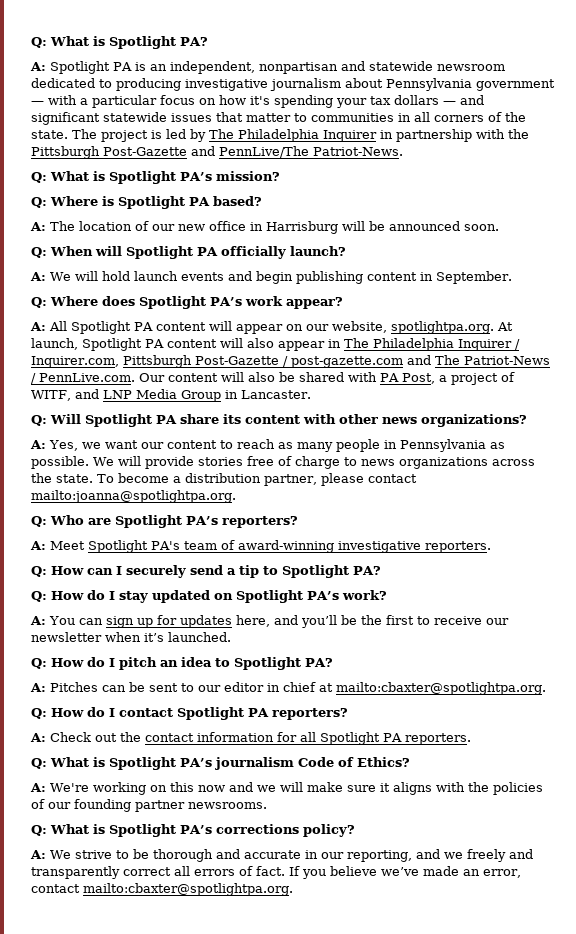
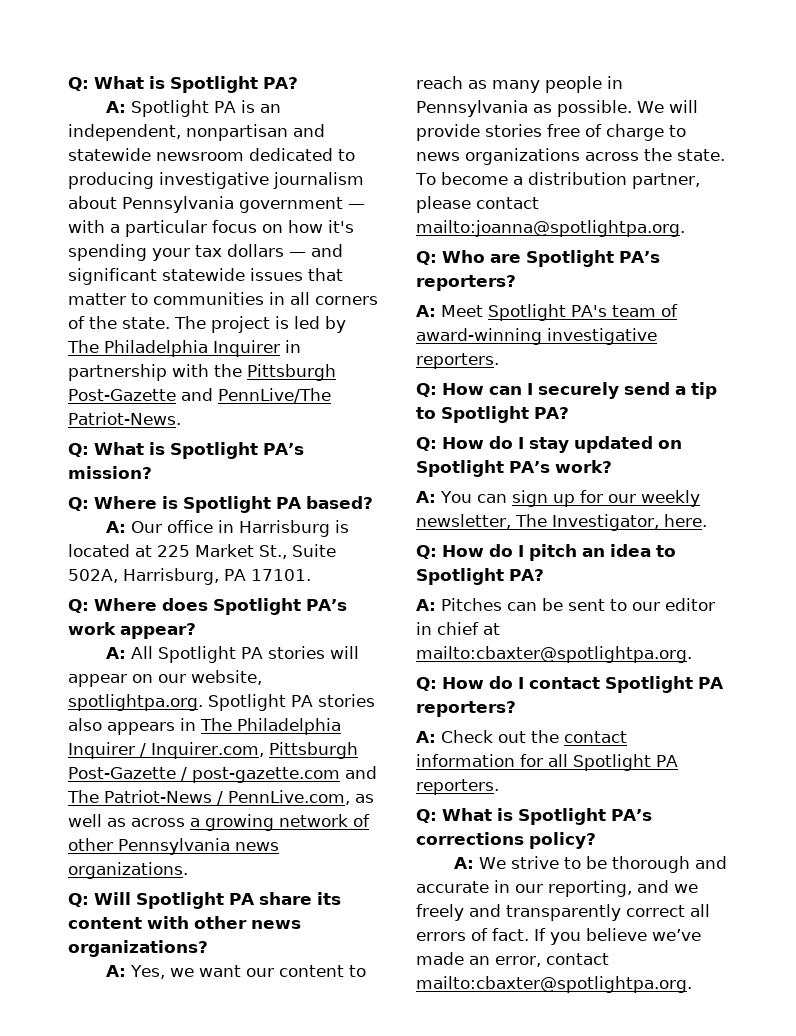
- A: The location of our new office in Harrisburg will be announced soon.
- Q: When will Spotlight PA officially launch?
- A: We will hold launch events and begin publishing content in September.
+ A: Our office in Harrisburg is located at 225 Market St., Suite 502A, Harrisburg, PA 17101.
- A: All Spotlight PA content will appear on our website, spotlightpa.org. At launch, Spotlight PA content will also appear in The Philadelphia Inquirer / Inquirer.com, Pittsburgh Post-Gazette / post-gazette.com and The Patriot-News / PennLive.com. Our content will also be shared with PA Post, a project of WITF, and LNP Media Group in Lancaster.
+ A: All Spotlight PA stories will appear on our website, spotlightpa.org. Spotlight PA stories also appears in The Philadelphia Inquirer / Inquirer.com, Pittsburgh Post-Gazette / post-gazette.com and The Patriot-News / PennLive.com, as well as across a growing network of other Pennsylvania news organizations.
- A: You can sign up for updates here, and you’ll be the first to receive our newsletter when it’s launched.
+ A: You can sign up for our weekly newsletter, The Investigator, here.
- Q: What is Spotlight PA’s journalism Code of Ethics?
- A: We're working on this now and we will make sure it aligns with the policies of our founding partner newsrooms.

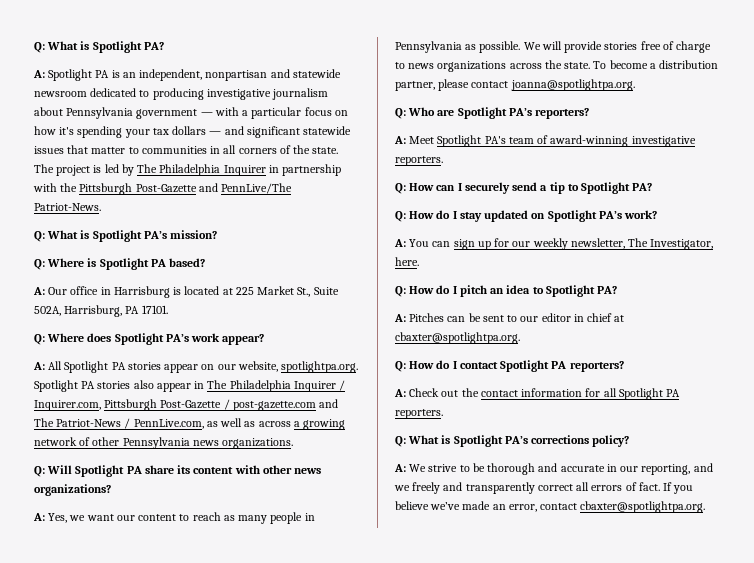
- A: All Spotlight PA stories will appear on our website, spotlightpa.org. Spotlight PA stories also appears in The Philadelphia Inquirer / Inquirer.com, Pittsburgh Post-Gazette / post-gazette.com and The Patriot-News / PennLive.com, as well as across a growing network of other Pennsylvania news organizations.
+ A: All Spotlight PA stories appear on our website, spotlightpa.org. Spotlight PA stories also appear in The Philadelphia Inquirer / Inquirer.com, Pittsburgh Post-Gazette / post-gazette.com and The Patriot-News / PennLive.com, as well as across a growing network of other Pennsylvania news organizations.
- To become a distribution partner, please contact mailto:joanna@spotlightpa.org.
+ To become a distribution partner, please contact joanna@spotlightpa.org.
- A: Pitches can be sent to our editor in chief at mailto:cbaxter@spotlightpa.org.
+ A: Pitches can be sent to our editor in chief at cbaxter@spotlightpa.org.
- If you believe we’ve made an error, contact mailto:cbaxter@spotlightpa.org.
+ If you believe we’ve made an error, contact cbaxter@spotlightpa.org.

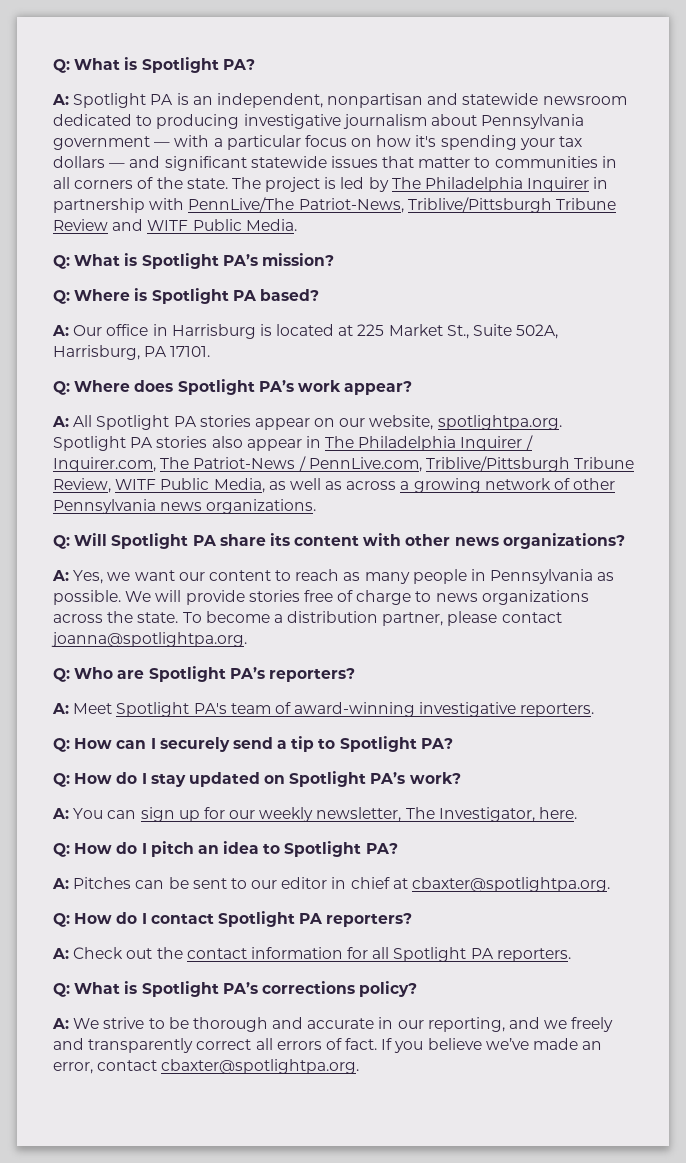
- The project is led by The Philadelphia Inquirer in partnership with the Pittsburgh Post-Gazette and PennLive/The Patriot-News.
+ The project is led by The Philadelphia Inquirer in partnership with PennLive/The Patriot-News, Triblive/Pittsburgh Tribune Review and WITF Public Media.
- A: All Spotlight PA stories appear on our website, spotlightpa.org. Spotlight PA stories also appear in The Philadelphia Inquirer / Inquirer.com, Pittsburgh Post-Gazette / post-gazette.com and The Patriot-News / PennLive.com, as well as across a growing network of other Pennsylvania news organizations.
+ A: All Spotlight PA stories appear on our website, spotlightpa.org. Spotlight PA stories also appear in The Philadelphia Inquirer / Inquirer.com, The Patriot-News / PennLive.com, Triblive/Pittsburgh Tribune Review, WITF Public Media, as well as across a growing network of other Pennsylvania news organizations.

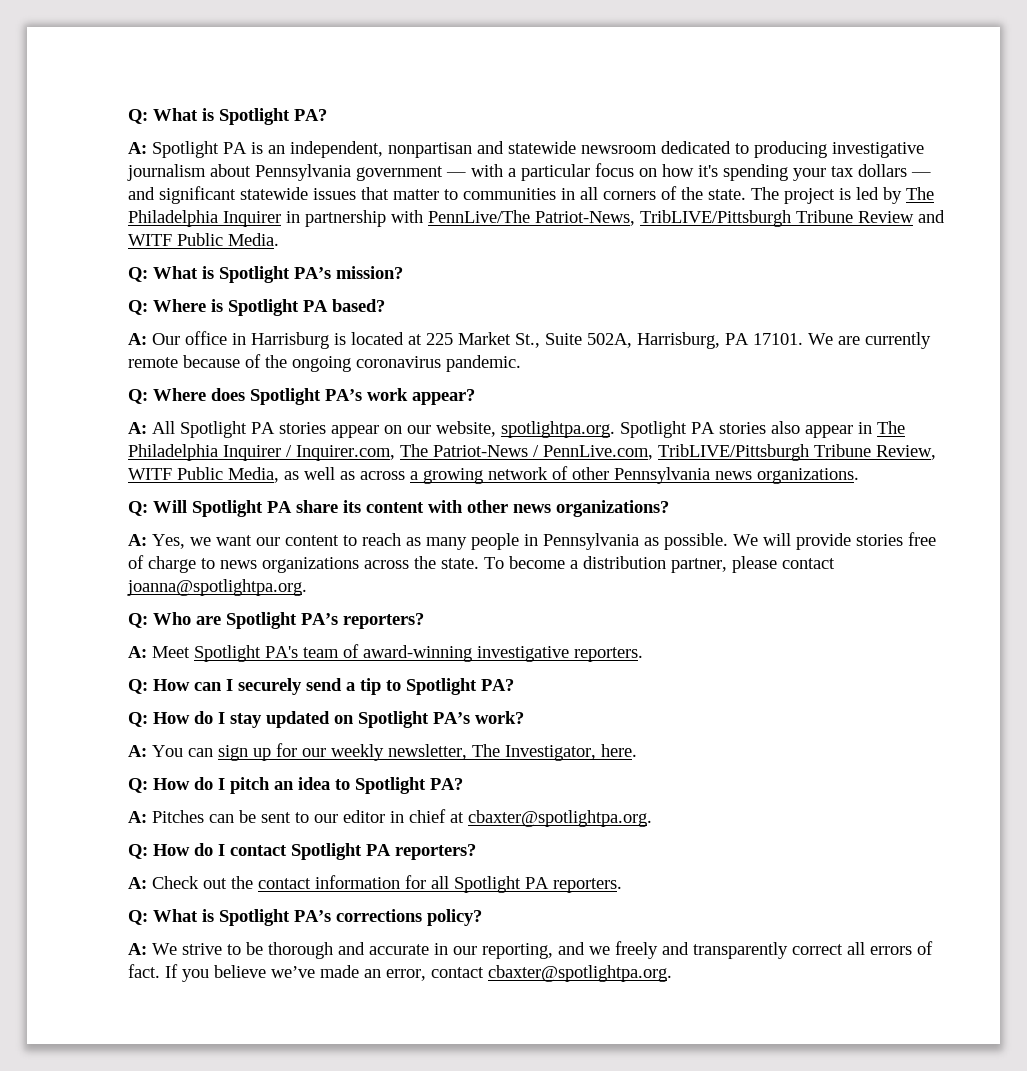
- The project is led by The Philadelphia Inquirer in partnership with PennLive/The Patriot-News, Triblive/Pittsburgh Tribune Review and WITF Public Media.
+ The project is led by The Philadelphia Inquirer in partnership with PennLive/The Patriot-News, TribLIVE/Pittsburgh Tribune Review and WITF Public Media.
+ We are currently remote because of the ongoing coronavirus pandemic.
- A: All Spotlight PA stories appear on our website, spotlightpa.org. Spotlight PA stories also appear in The Philadelphia Inquirer / Inquirer.com, The Patriot-News / PennLive.com, Triblive/Pittsburgh Tribune Review, WITF Public Media, as well as across a growing network of other Pennsylvania news organizations.
+ A: All Spotlight PA stories appear on our website, spotlightpa.org. Spotlight PA stories also appear in The Philadelphia Inquirer / Inquirer.com, The Patriot-News / PennLive.com, TribLIVE/Pittsburgh Tribune Review, WITF Public Media, as well as across a growing network of other Pennsylvania news organizations.

